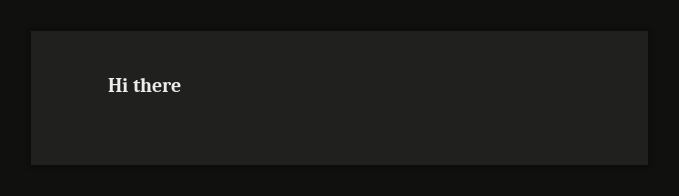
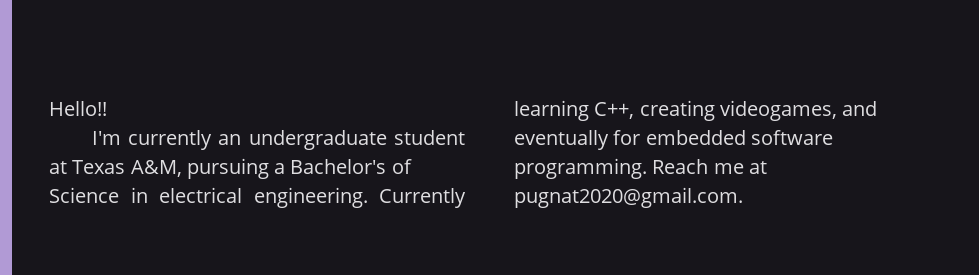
- Hi there
+ Hello!!
+ I'm currently an undergraduate student at Texas A&M, pursuing a Bachelor's of Science in electrical engineering. Currently learning C++, creating videogames, and eventually for embedded software programming. Reach me at pugnat2020@gmail.com.

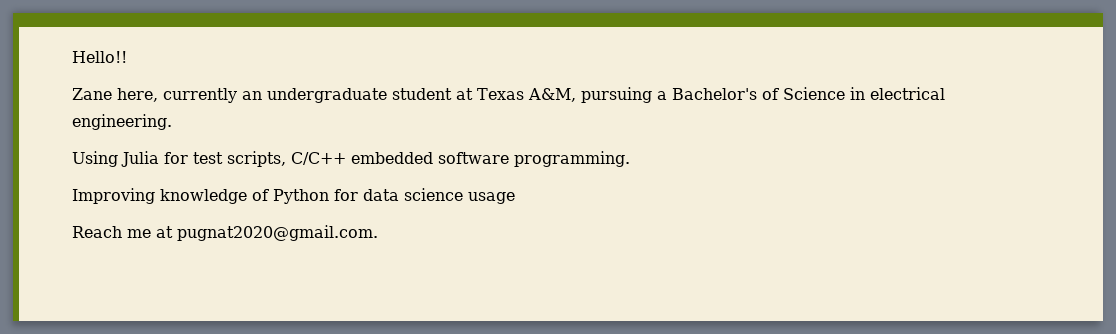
- I'm currently an undergraduate student at Texas A&M, pursuing a Bachelor's of Science in electrical engineering. Currently learning C++, creating videogames, and eventually for embedded software programming. Reach me at pugnat2020@gmail.com.
+ Zane here, currently an undergraduate student at Texas A&M, pursuing a Bachelor's of Science in electrical engineering.
+ Using Julia for test scripts, C/C++ embedded software programming.
+ Improving knowledge of Python for data science usage
+ Reach me at pugnat2020@gmail.com.

